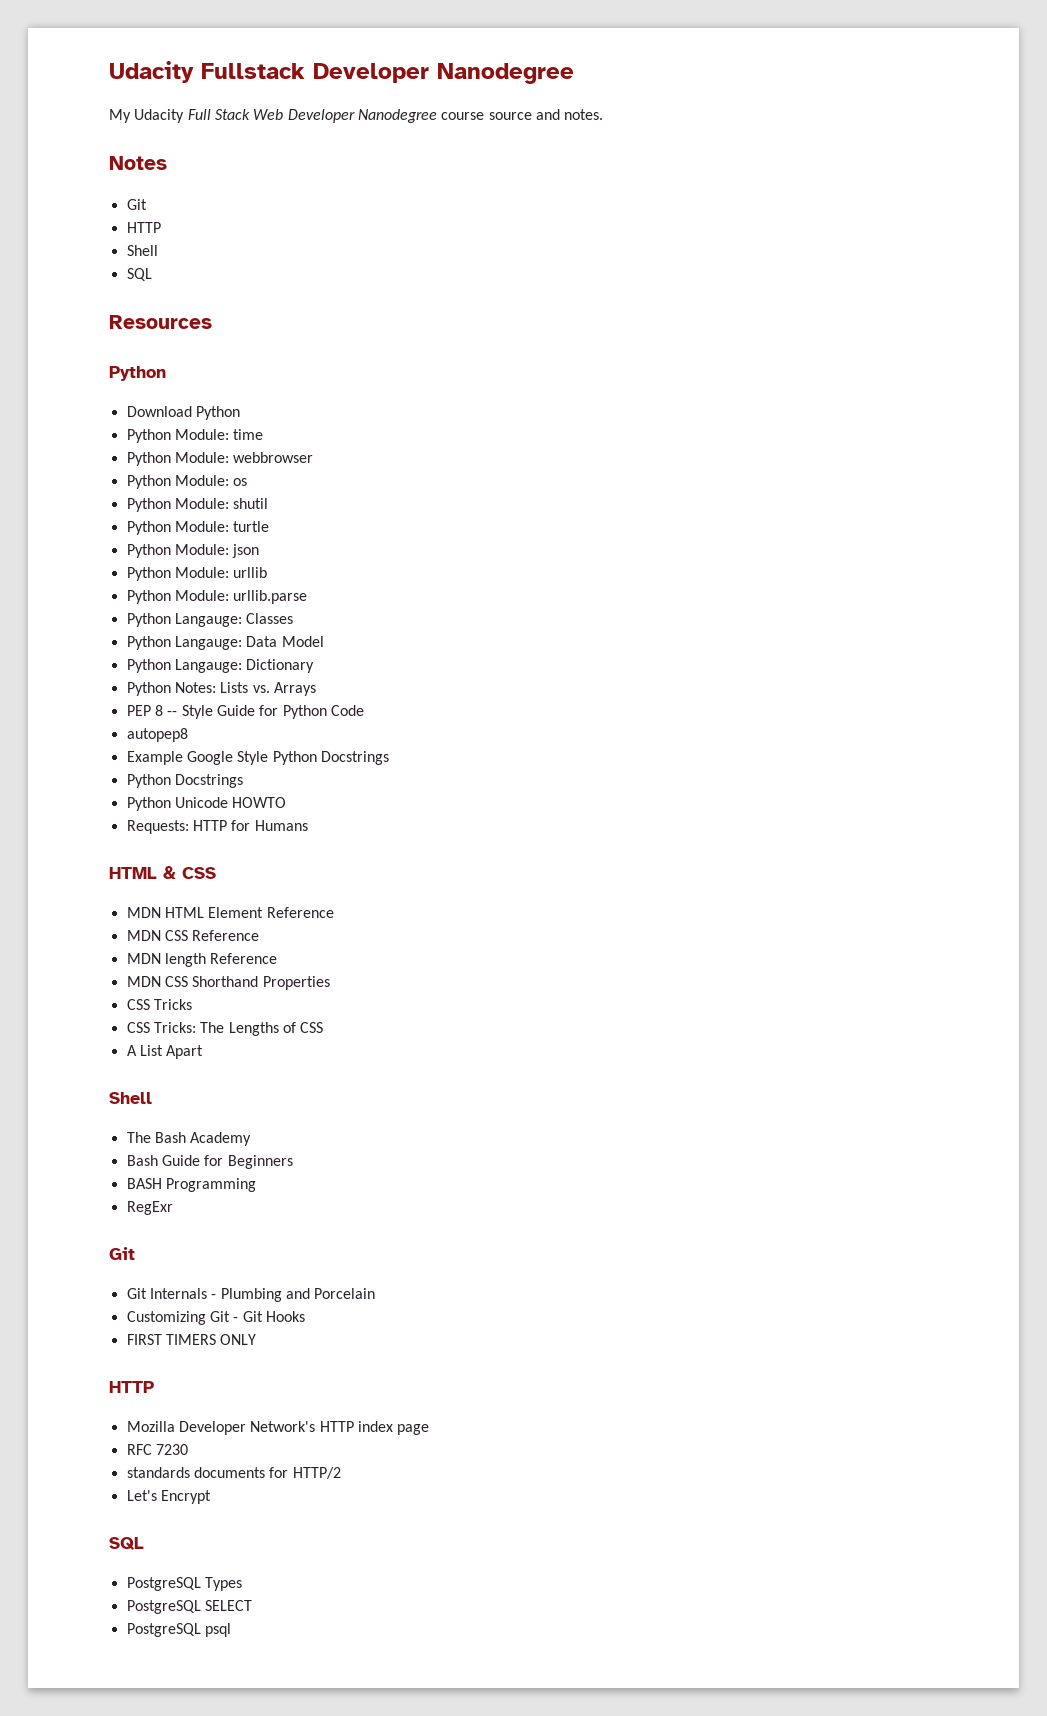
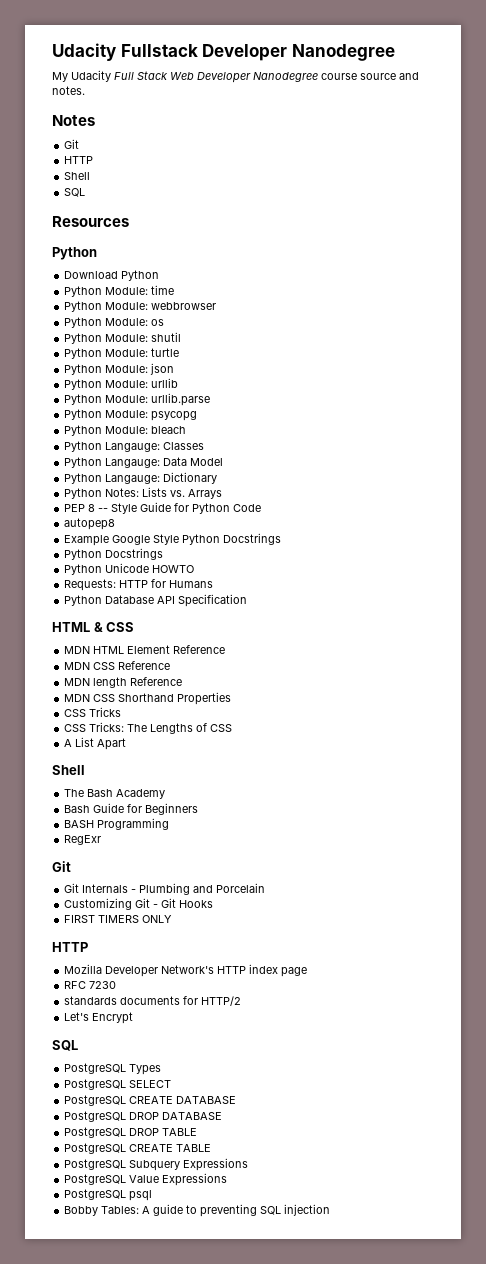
+ Python Module: psycopg
+ Python Module: bleach
+ Python Database API Specification
+ PostgreSQL CREATE DATABASE
+ PostgreSQL DROP DATABASE
+ PostgreSQL DROP TABLE
+ PostgreSQL CREATE TABLE
+ PostgreSQL Subquery Expressions
+ PostgreSQL Value Expressions
  PostgreSQL psql
+ Bobby Tables: A guide to preventing SQL injection

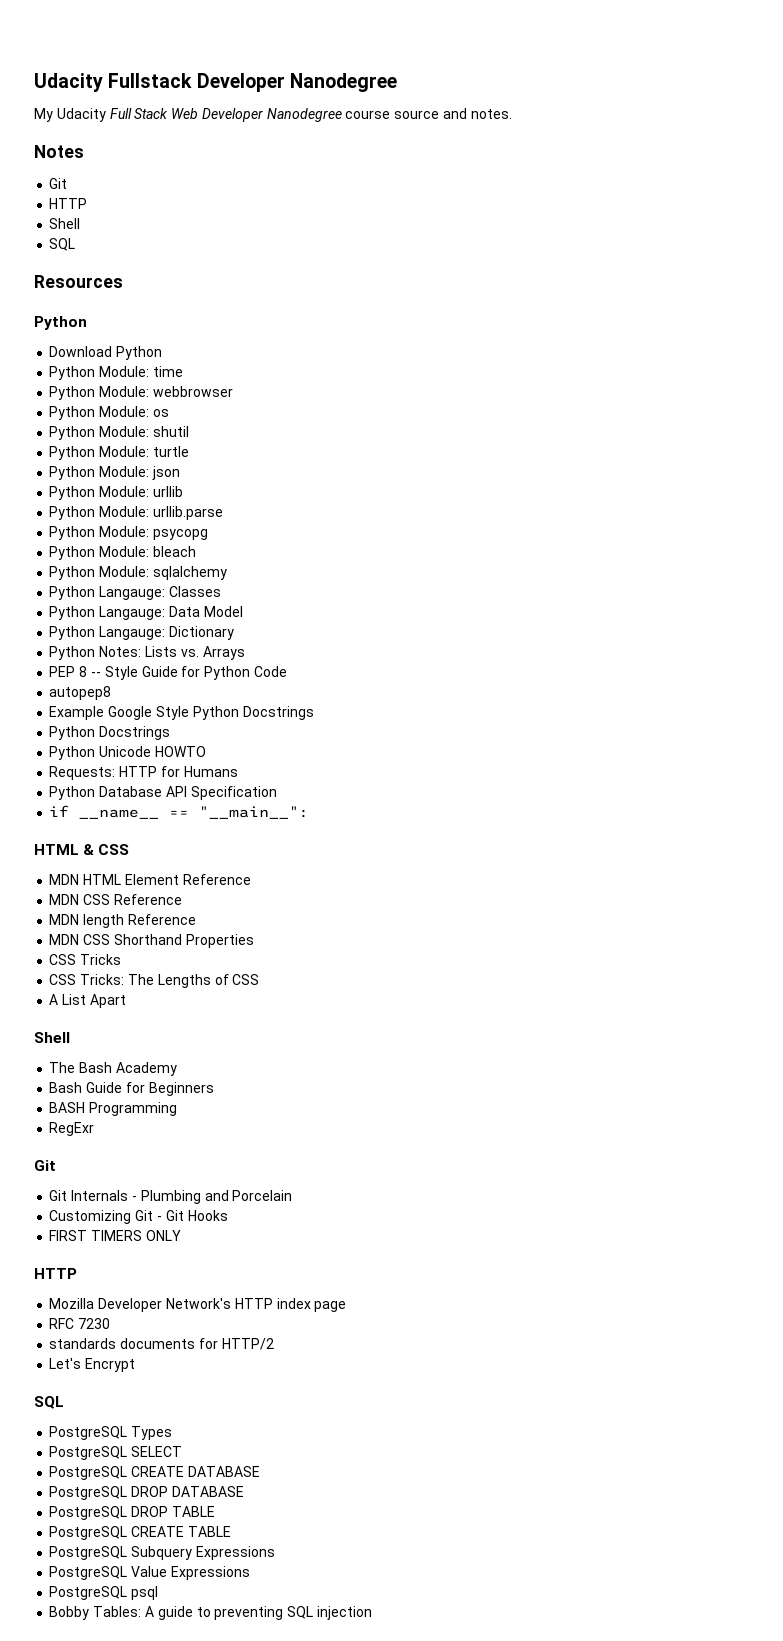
+ Python Module: sqlalchemy
+ if __name__ == "__main__":

